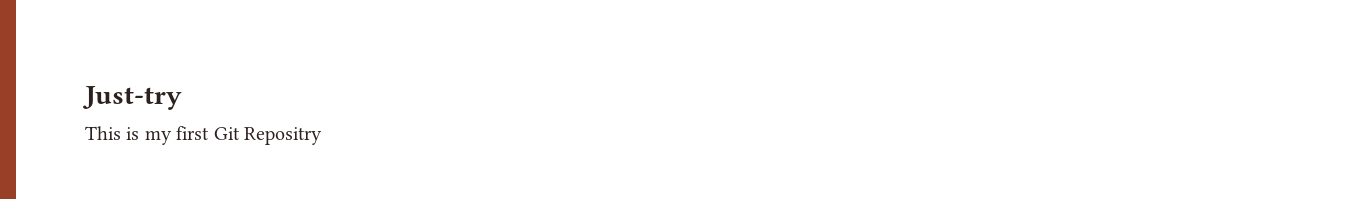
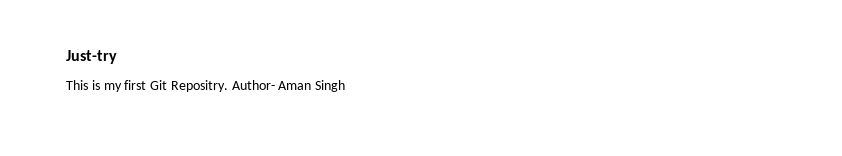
- This is my first Git Repositry
+ This is my first Git Repositry. Author- Aman Singh

